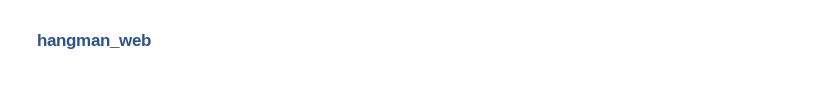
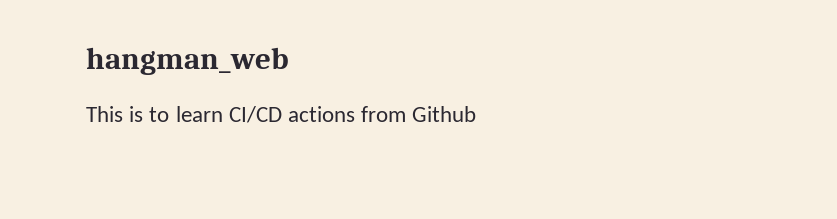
+ This is to learn CI/CD actions from Github

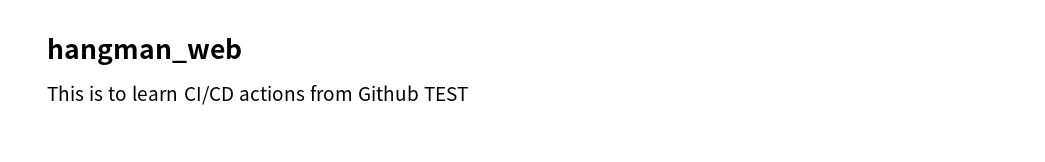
- This is to learn CI/CD actions from Github
+ This is to learn CI/CD actions from Github TEST

